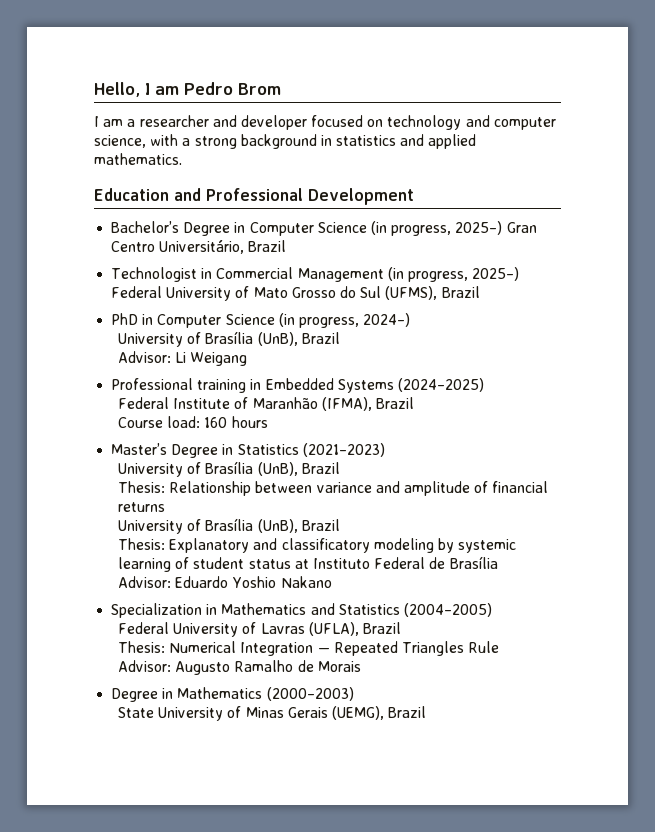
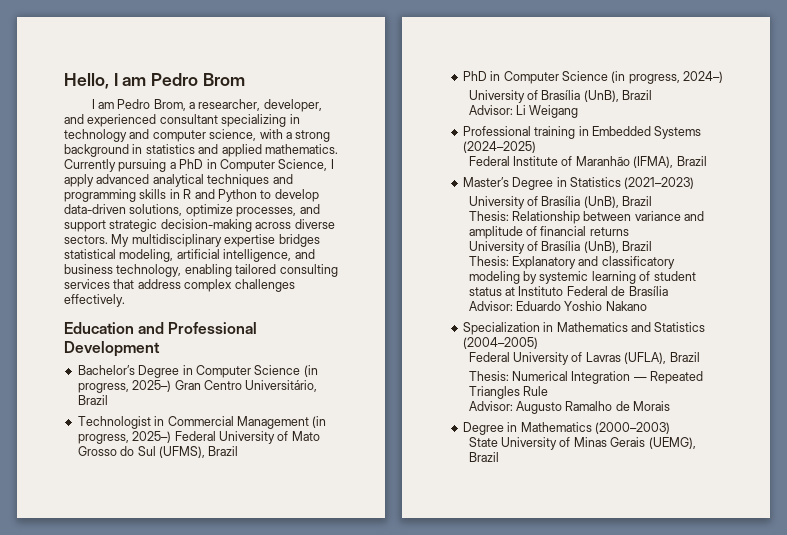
- I am a researcher and developer focused on technology and computer science, with a strong background in statistics and applied mathematics.
+ I am Pedro Brom, a researcher, developer, and experienced consultant specializing in technology and computer science, with a strong background in statistics and applied mathematics. Currently pursuing a PhD in Computer Science, I apply advanced analytical techniques and programming skills in R and Python to develop data-driven solutions, optimize processes, and support strategic decision-making across diverse sectors. My multidisciplinary expertise bridges statistical modeling, artificial intelligence, and business technology, enabling tailored consulting services that address complex challenges effectively.
- Course load: 160 hours

